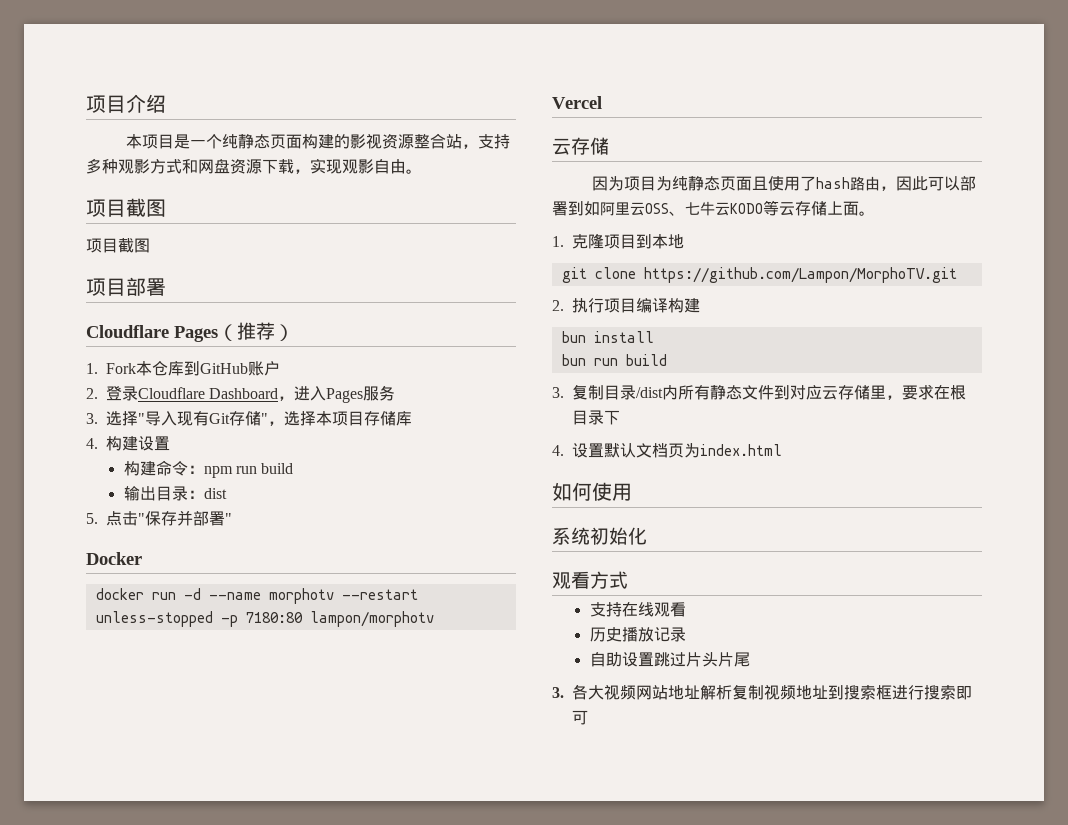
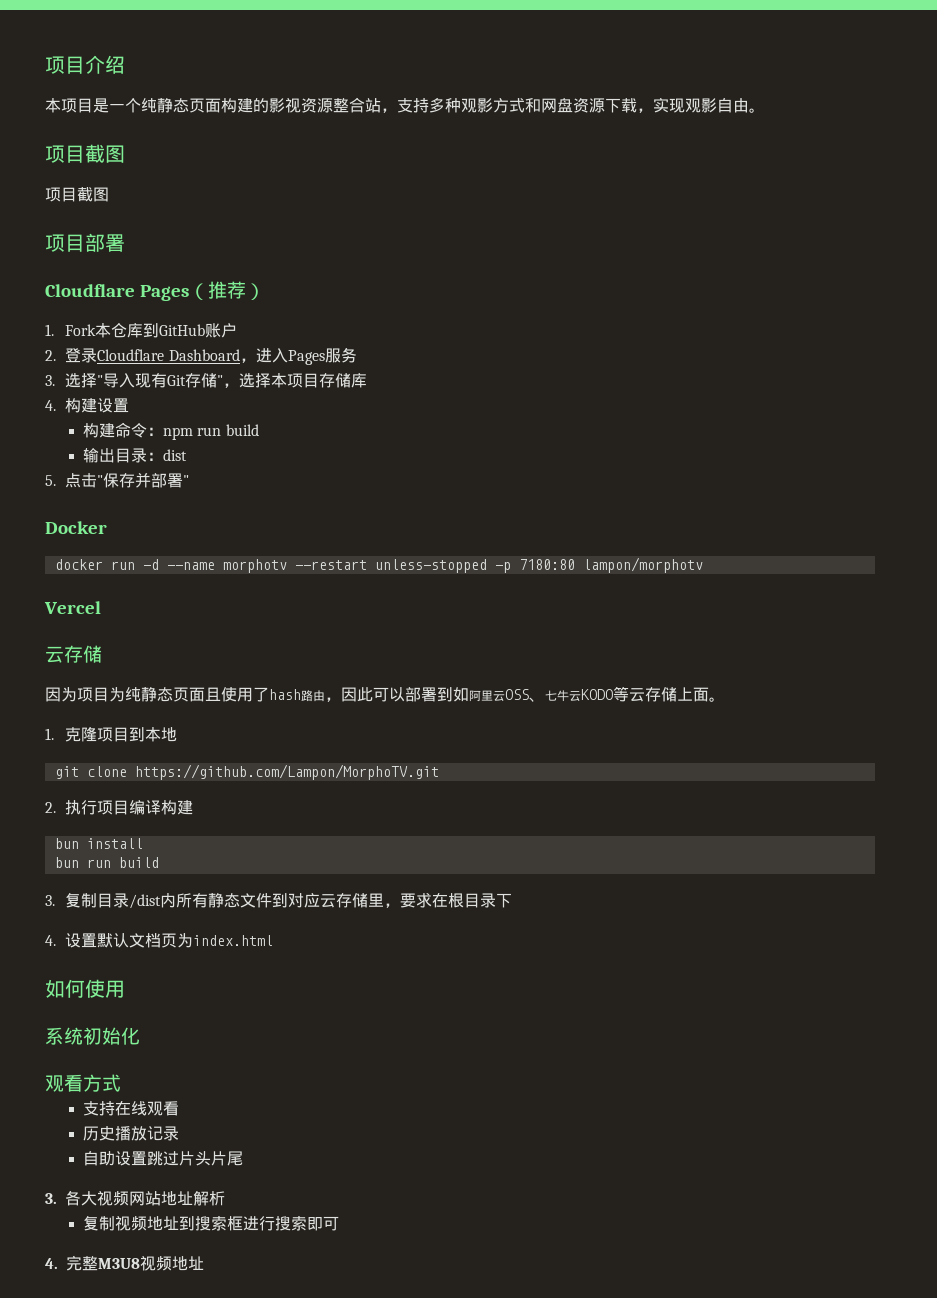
- 3.各大视频网站地址解析复制视频地址到搜索框进行搜索即可
+ 3.各大视频网站地址解析
+ 复制视频地址到搜索框进行搜索即可
+ 4.完整M3U8视频地址

